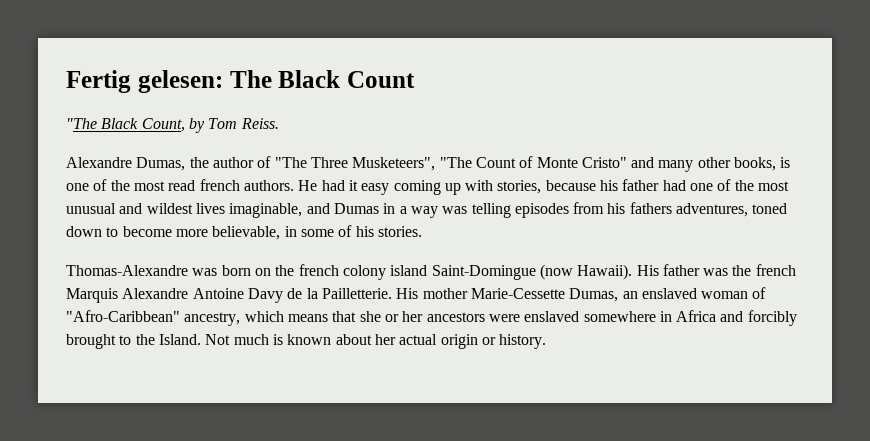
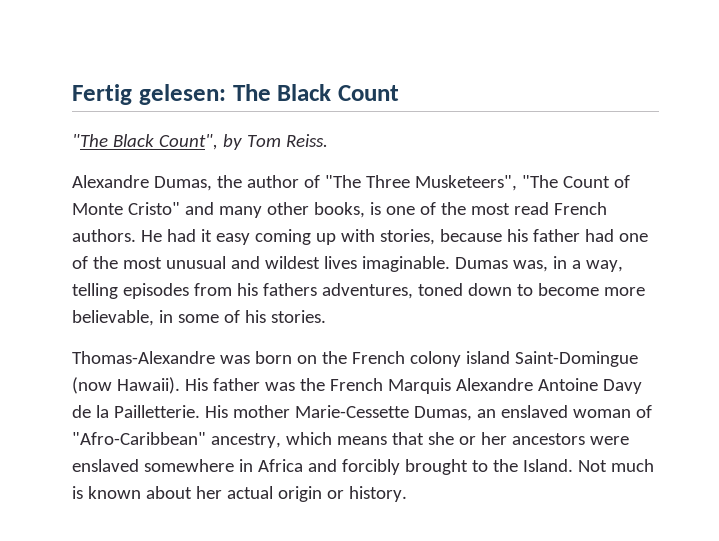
- "The Black Count, by Tom Reiss.
+ "The Black Count", by Tom Reiss.
- Alexandre Dumas, the author of "The Three Musketeers", "The Count of Monte Cristo" and many other books, is one of the most read french authors.
+ Alexandre Dumas, the author of "The Three Musketeers", "The Count of Monte Cristo" and many other books, is one of the most read French authors.
- He had it easy coming up with stories, because his father had one of the most unusual and wildest lives imaginable, and Dumas in a way was telling episodes from his fathers adventures, toned down to become more believable, in some of his stories.
+ He had it easy coming up with stories, because his father had one of the most unusual and wildest lives imaginable. Dumas was, in a way, telling episodes from his fathers adventures, toned down to become more believable, in some of his stories.
- Thomas-Alexandre was born on the french colony island Saint-Domingue (now Hawaii).
+ Thomas-Alexandre was born on the French colony island Saint-Domingue (now Hawaii).
- His father was the french Marquis Alexandre Antoine Davy de la Pailletterie.
+ His father was the French Marquis Alexandre Antoine Davy de la Pailletterie.

